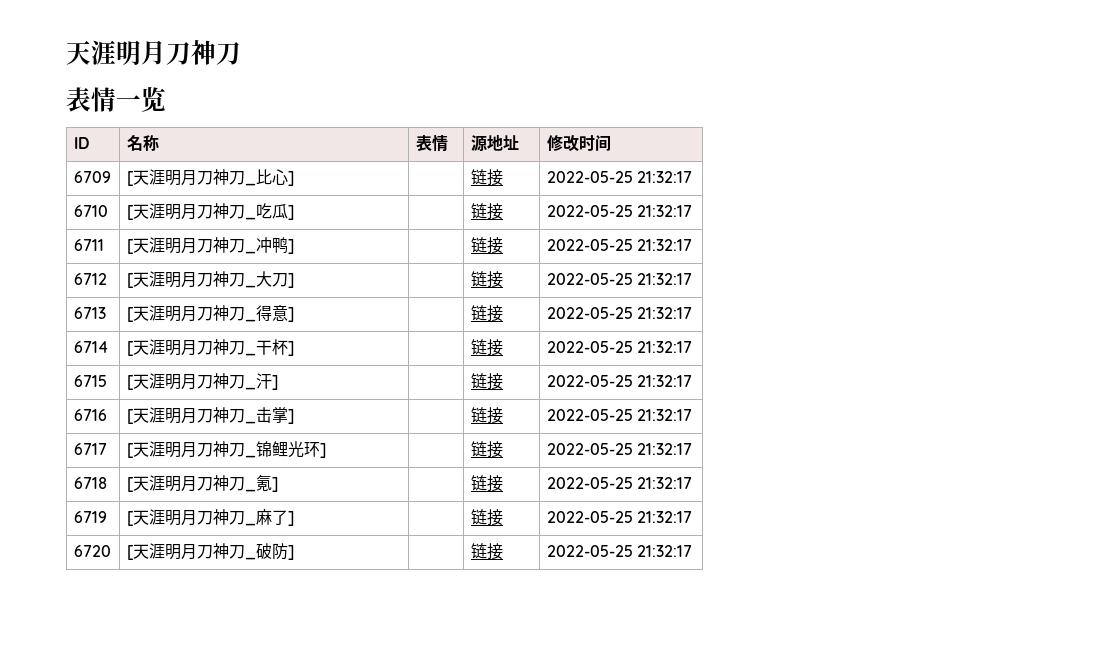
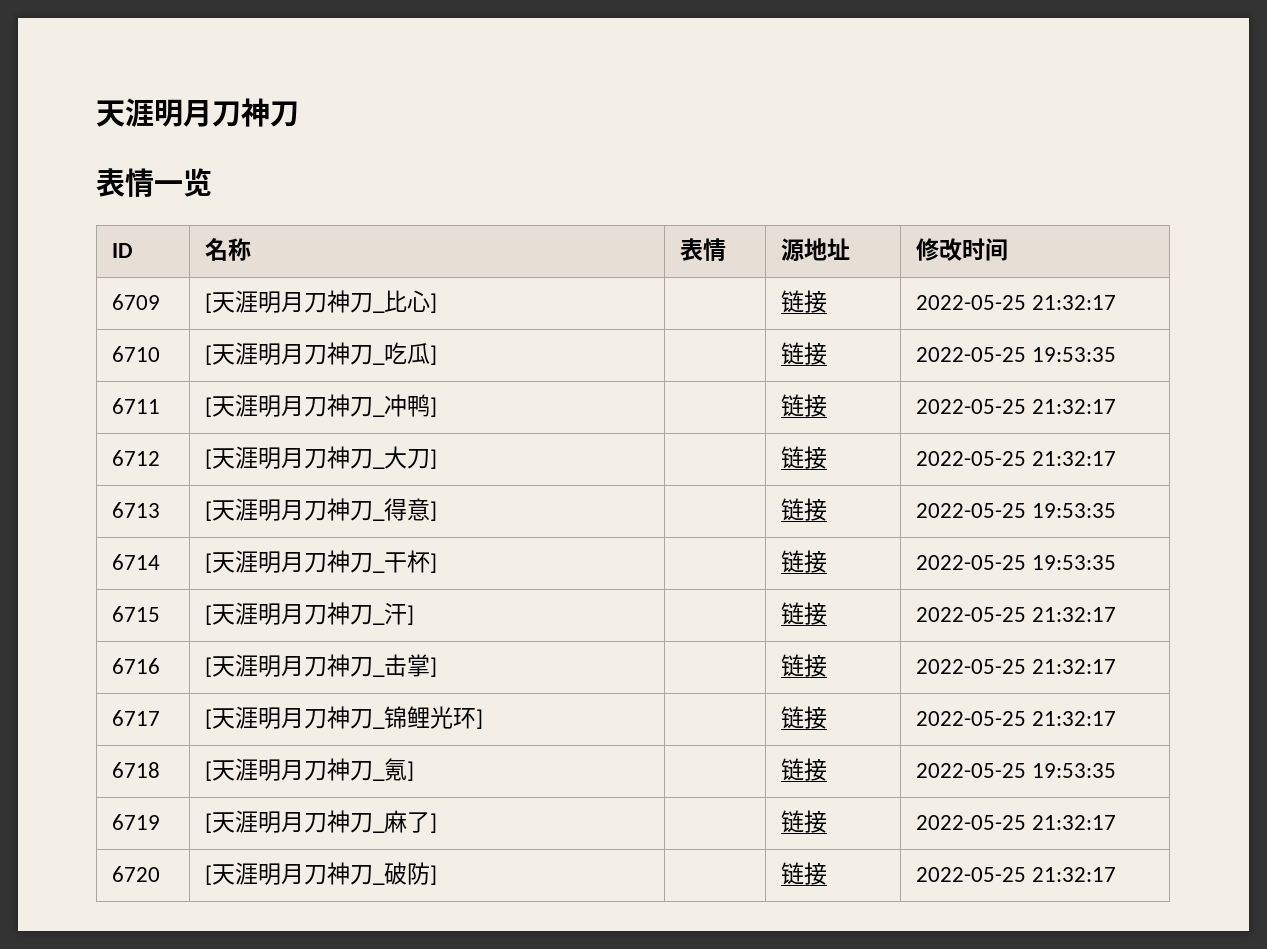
- 6710 | [天涯明月刀神刀_吃瓜] | | 链接 | 2022-05-25 21:32:17
+ 6710 | [天涯明月刀神刀_吃瓜] | | 链接 | 2022-05-25 19:53:35
- 6713 | [天涯明月刀神刀_得意] | | 链接 | 2022-05-25 21:32:17
+ 6713 | [天涯明月刀神刀_得意] | | 链接 | 2022-05-25 19:53:35
- 6714 | [天涯明月刀神刀_干杯] | | 链接 | 2022-05-25 21:32:17
+ 6714 | [天涯明月刀神刀_干杯] | | 链接 | 2022-05-25 19:53:35
- 6718 | [天涯明月刀神刀_氪] | | 链接 | 2022-05-25 21:32:17
+ 6718 | [天涯明月刀神刀_氪] | | 链接 | 2022-05-25 19:53:35

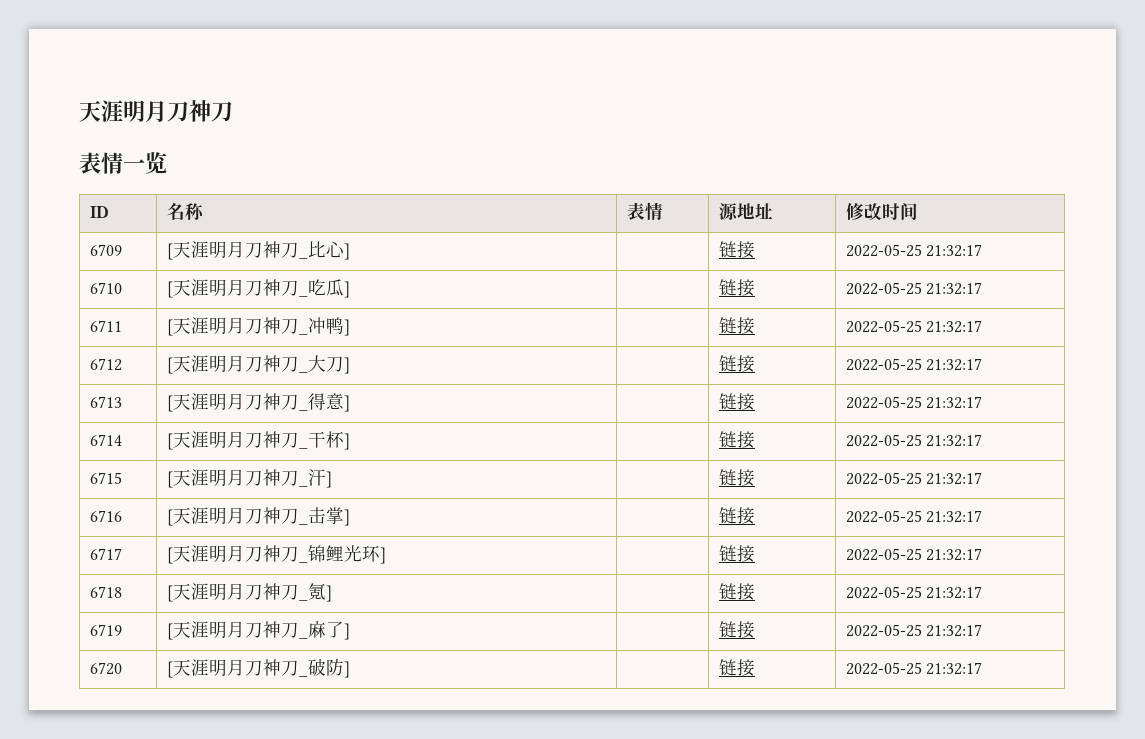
- 6710 | [天涯明月刀神刀_吃瓜] | | 链接 | 2022-05-25 19:53:35
+ 6710 | [天涯明月刀神刀_吃瓜] | | 链接 | 2022-05-25 21:32:17
- 6713 | [天涯明月刀神刀_得意] | | 链接 | 2022-05-25 19:53:35
+ 6713 | [天涯明月刀神刀_得意] | | 链接 | 2022-05-25 21:32:17
- 6714 | [天涯明月刀神刀_干杯] | | 链接 | 2022-05-25 19:53:35
+ 6714 | [天涯明月刀神刀_干杯] | | 链接 | 2022-05-25 21:32:17
- 6718 | [天涯明月刀神刀_氪] | | 链接 | 2022-05-25 19:53:35
+ 6718 | [天涯明月刀神刀_氪] | | 链接 | 2022-05-25 21:32:17

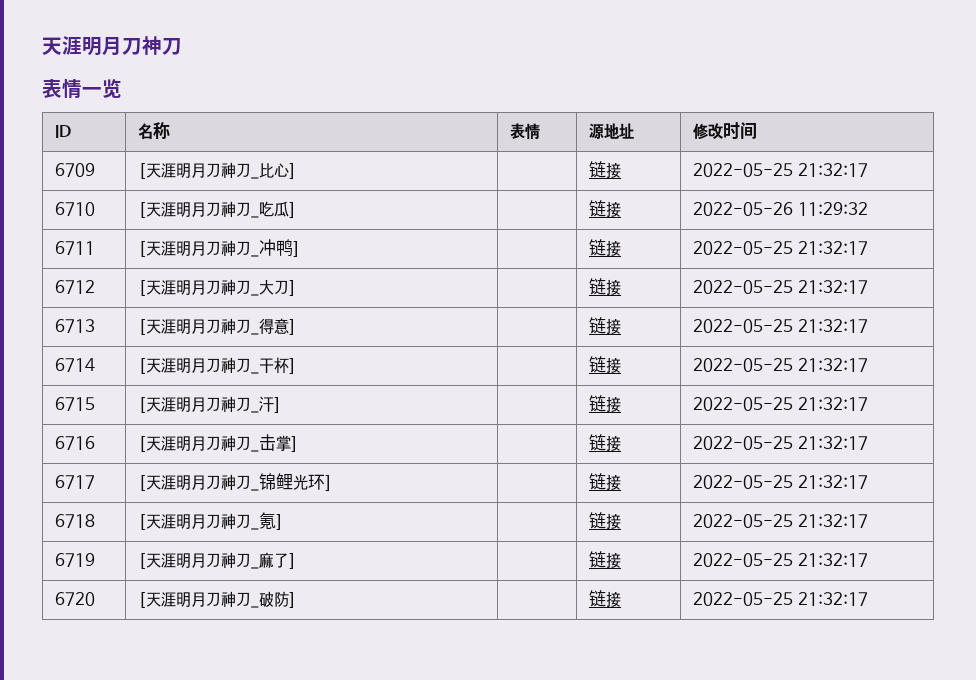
- 6710 | [天涯明月刀神刀_吃瓜] | | 链接 | 2022-05-25 21:32:17
+ 6710 | [天涯明月刀神刀_吃瓜] | | 链接 | 2022-05-26 11:29:32

